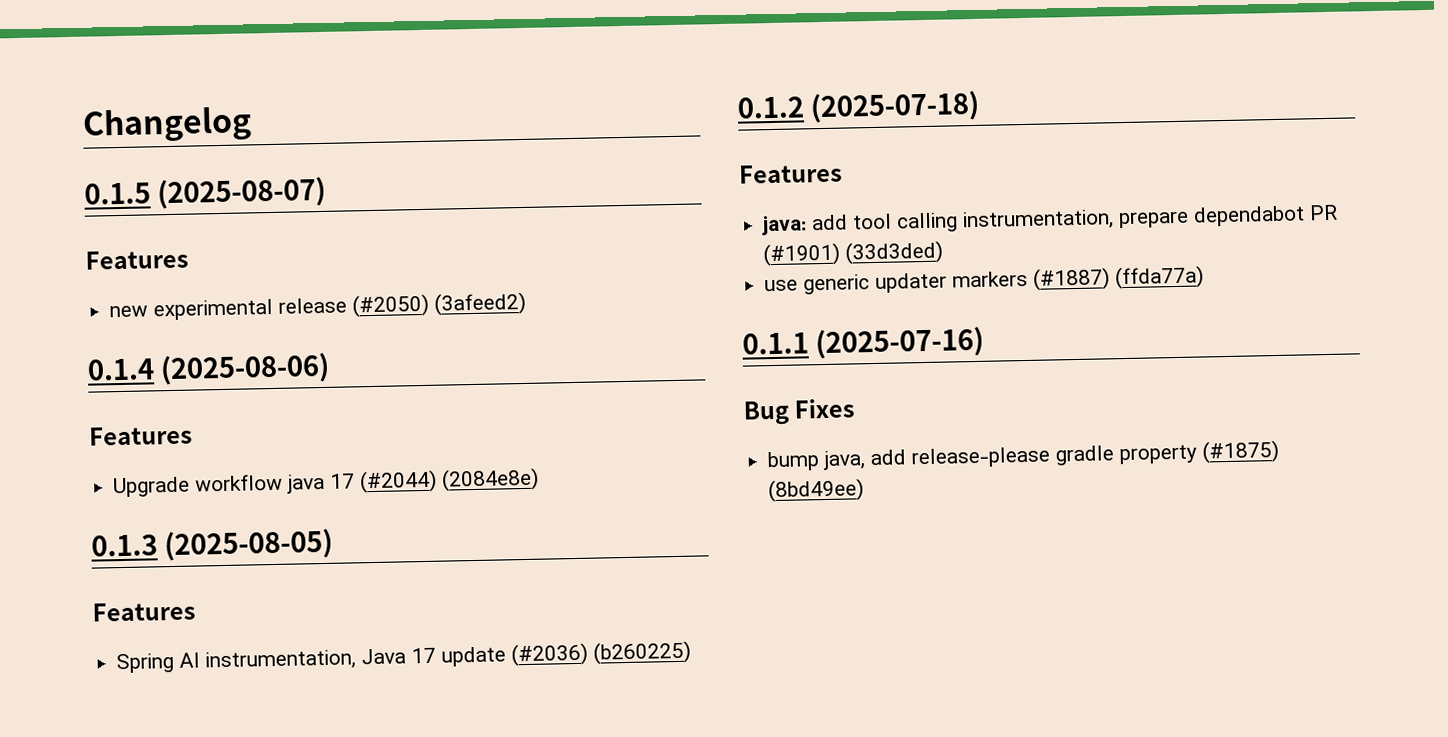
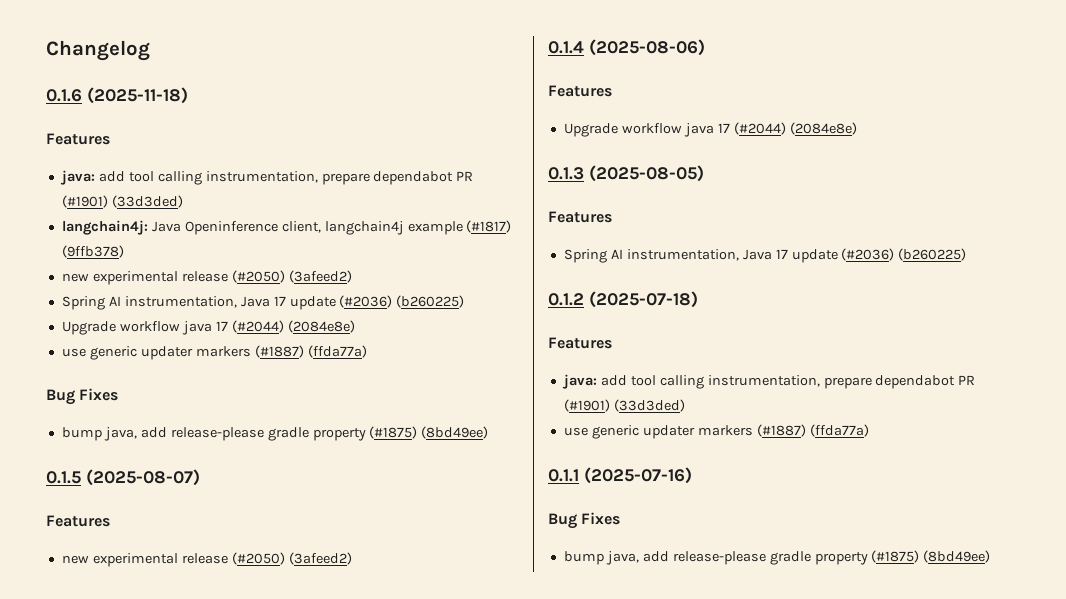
+ 0.1.6 (2025-11-18)
+ Features
+ java: add tool calling instrumentation, prepare dependabot PR (#1901) (33d3ded)
+ langchain4j: Java Openinference client, langchain4j example (#1817) (9ffb378)
+ new experimental release (#2050) (3afeed2)
+ Spring AI instrumentation, Java 17 update (#2036) (b260225)
+ Upgrade workflow java 17 (#2044) (2084e8e)
+ use generic updater markers (#1887) (ffda77a)
+ Bug Fixes
+ bump java, add release-please gradle property (#1875) (8bd49ee)

